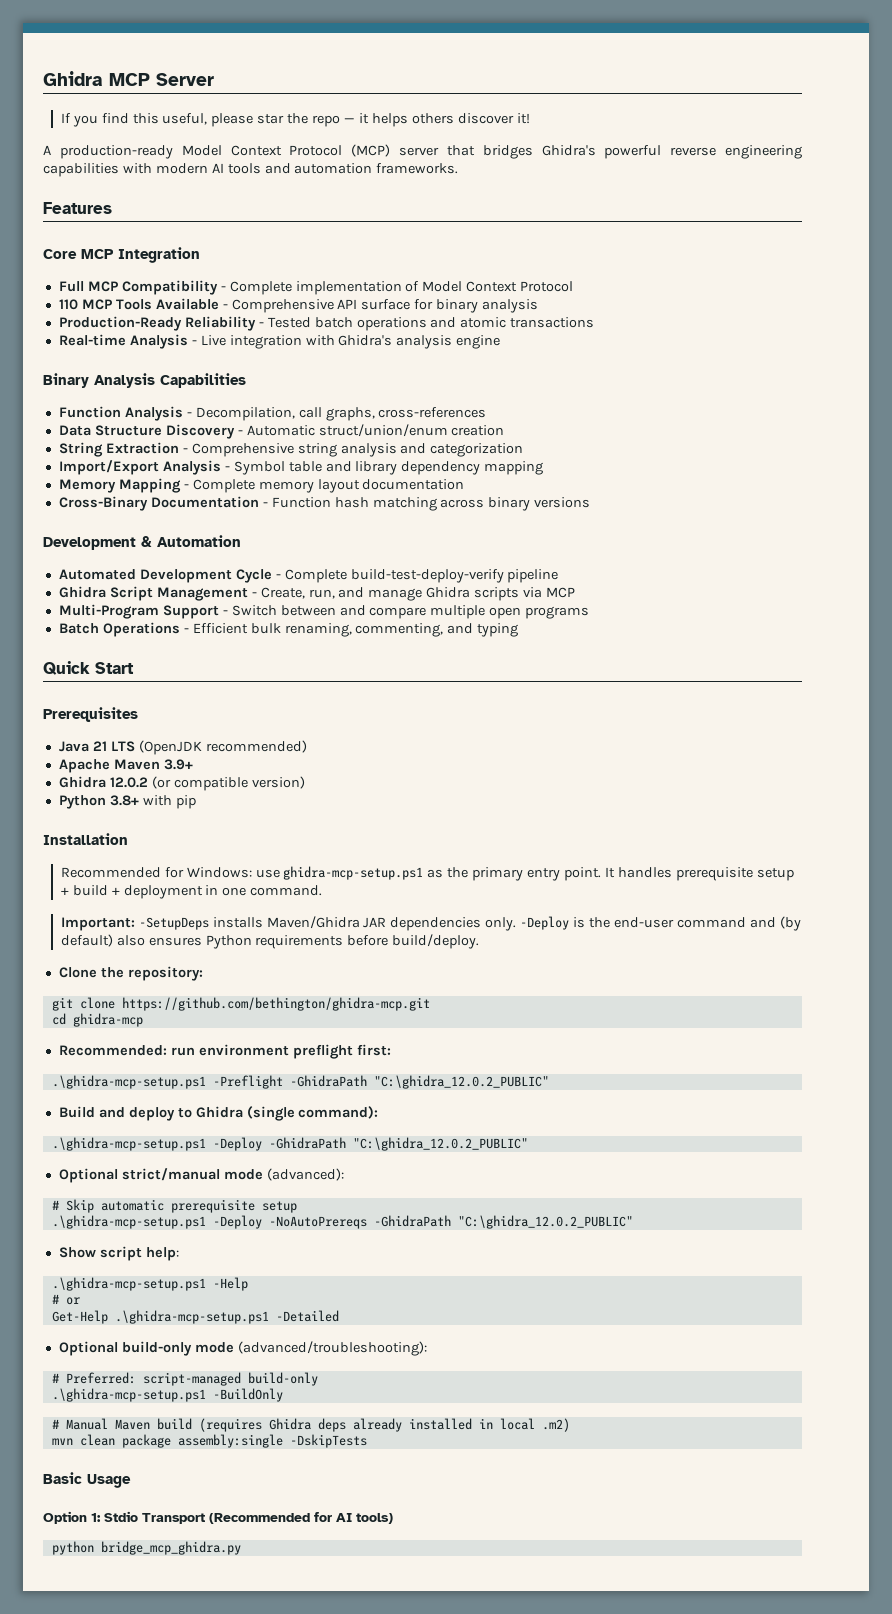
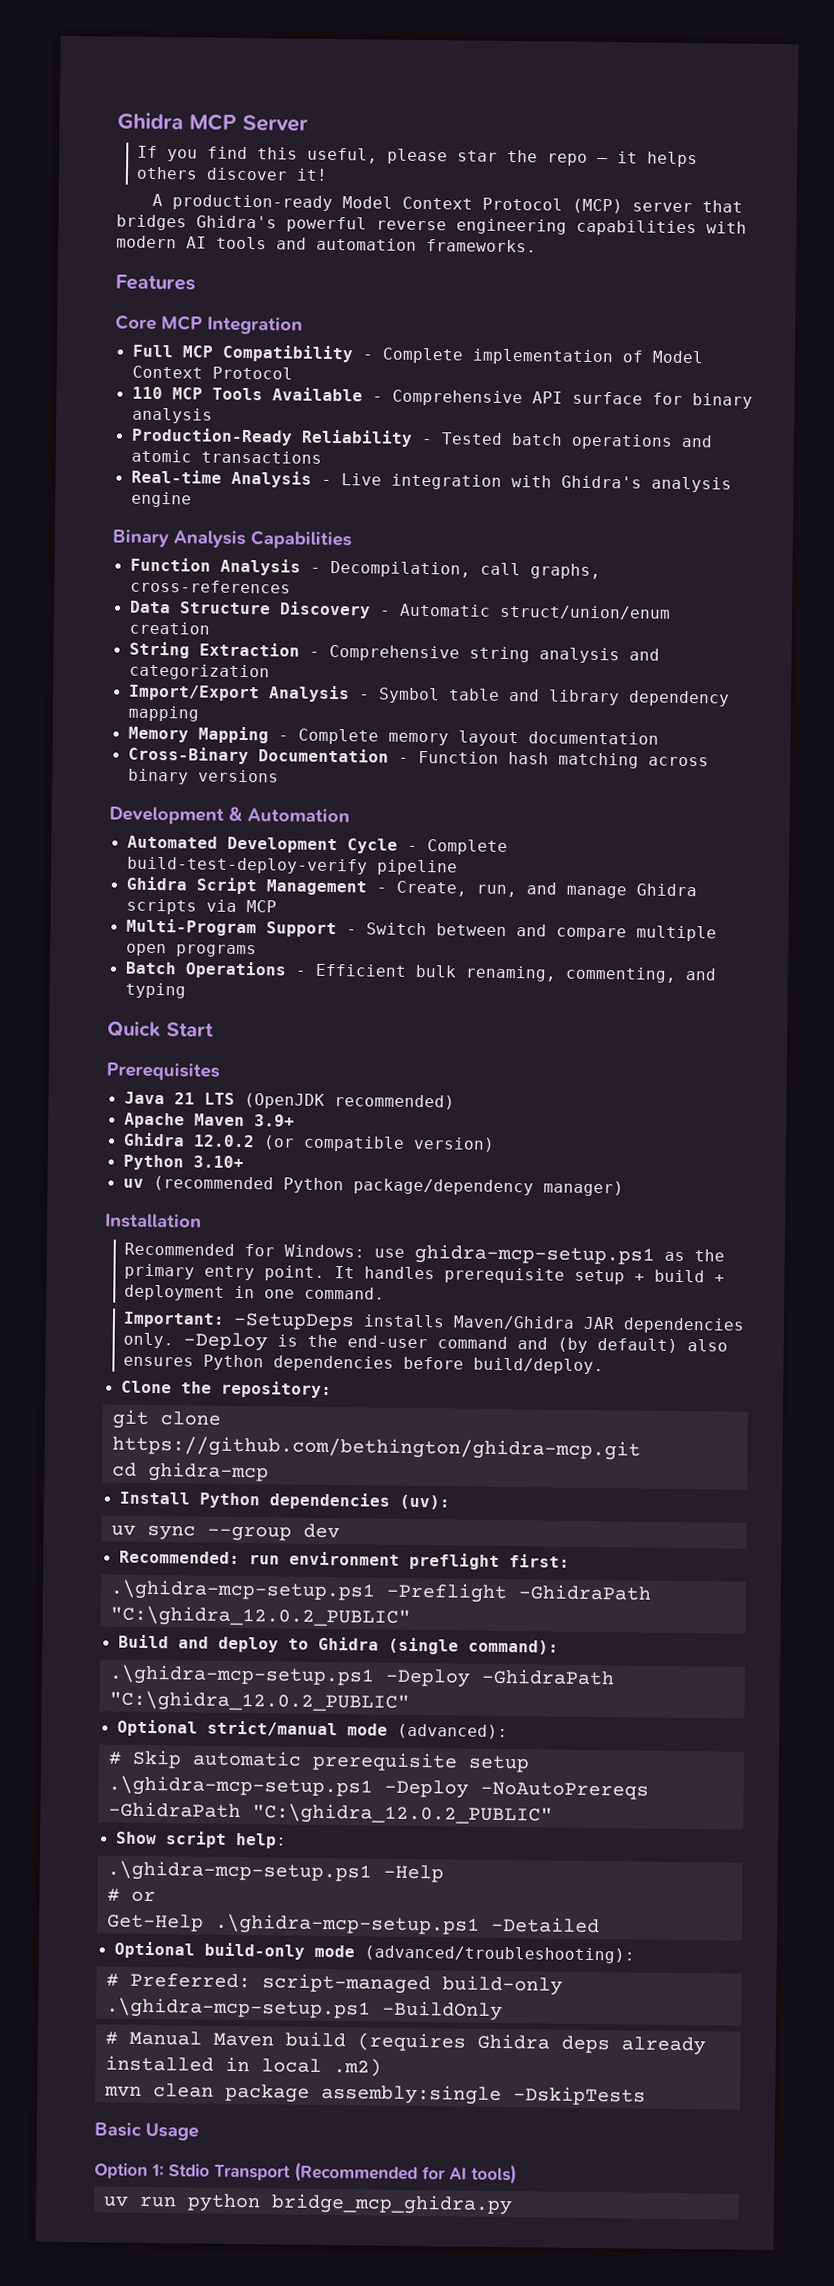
- Python 3.8+ with pip
+ Python 3.10+
+ uv (recommended Python package/dependency manager)
- -Deploy is the end-user command and (by default) also ensures Python requirements before build/deploy.
+ -Deploy is the end-user command and (by default) also ensures Python dependencies before build/deploy.
+ Install Python dependencies (uv):
+ uv sync --group dev
- python bridge_mcp_ghidra.py
+ uv run python bridge_mcp_ghidra.py

